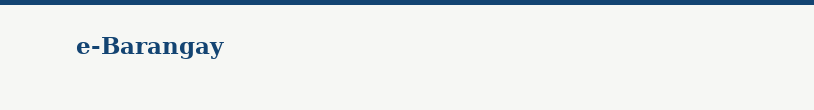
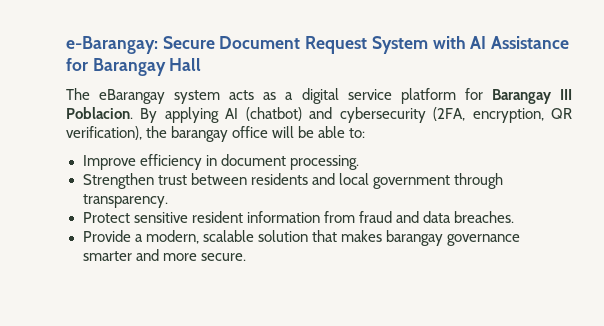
- e-Barangay
+ e-Barangay: Secure Document Request System with AI Assistance for Barangay Hall
+ The eBarangay system acts as a digital service platform for Barangay III Poblacion. By applying AI (chatbot) and cybersecurity (2FA, encryption, QR verification), the barangay office will be able to:
+ Improve efficiency in document processing.
+ Strengthen trust between residents and local government through transparency.
+ Protect sensitive resident information from fraud and data breaches.
+ Provide a modern, scalable solution that makes barangay governance smarter and more secure.

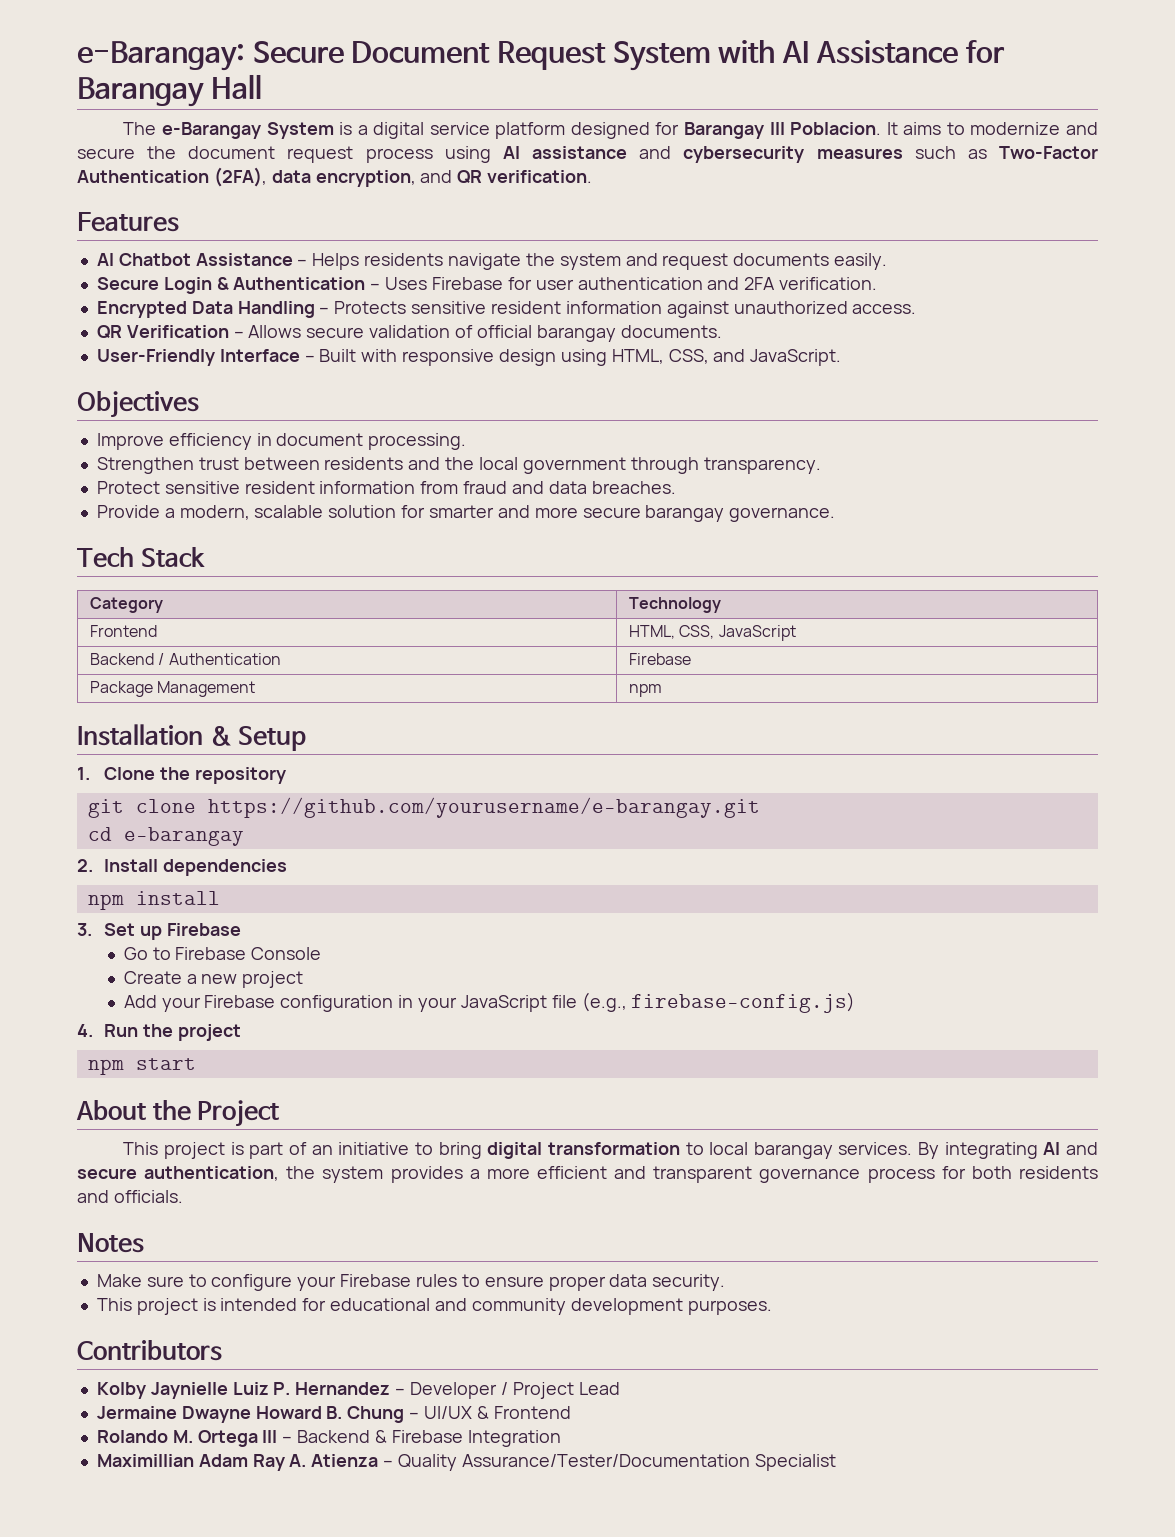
- The eBarangay system acts as a digital service platform for Barangay III Poblacion.
+ The e-Barangay System is a digital service platform designed for Barangay III Poblacion.
- By applying AI (chatbot) and cybersecurity (2FA, encryption, QR verification), the barangay office will be able to:
+ It aims to modernize and secure the document request process using AI assistance and cybersecurity measures such as Two-Factor Authentication (2FA), data encryption, and QR verification.
+ Features
+ AI Chatbot Assistance – Helps residents navigate the system and request documents easily.
+ Secure Login & Authentication – Uses Firebase for user authentication and 2FA verification.
+ Encrypted Data Handling – Protects sensitive resident information against unauthorized access.
+ QR Verification – Allows secure validation of official barangay documents.
+ User-Friendly Interface – Built with responsive design using HTML, CSS, and JavaScript.
+ Objectives
- Strengthen trust between residents and local government through transparency.
+ Strengthen trust between residents and the local government through transparency.
- Provide a modern, scalable solution that makes barangay governance smarter and more secure.
+ Provide a modern, scalable solution for smarter and more secure barangay governance.
+ Tech Stack
+ Category | Technology
+ Frontend | HTML, CSS, JavaScript
+ Backend / Authentication | Firebase
+ Package Management | npm
+ Installation & Setup
+ 1. Clone the repository
+ git clone https://github.com/yourusername/e-barangay.git
+ cd e-barangay
+ 2. Install dependencies
+ npm install
+ 3. Set up Firebase
+ Go to Firebase Console
+ Create a new project
+ Add your Firebase configuration in your JavaScript file (e.g., firebase-config.js)
+ 4. Run the project
+ npm start
+ About the Project
+ This project is part of an initiative to bring digital transformation to local barangay services. By integrating AI and secure authentication, the system provides a more efficient and transparent governance process for both residents and officials.
+ Notes
+ Make sure to configure your Firebase rules to ensure proper data security.
+ This project is intended for educational and community development purposes.
+ Contributors
+ Kolby Jaynielle Luiz P. Hernandez – Developer / Project Lead
+ Jermaine Dwayne Howard B. Chung – UI/UX & Frontend
+ Rolando M. Ortega III – Backend & Firebase Integration
+ Maximillian Adam Ray A. Atienza – Quality Assurance/Tester/Documentation Specialist

